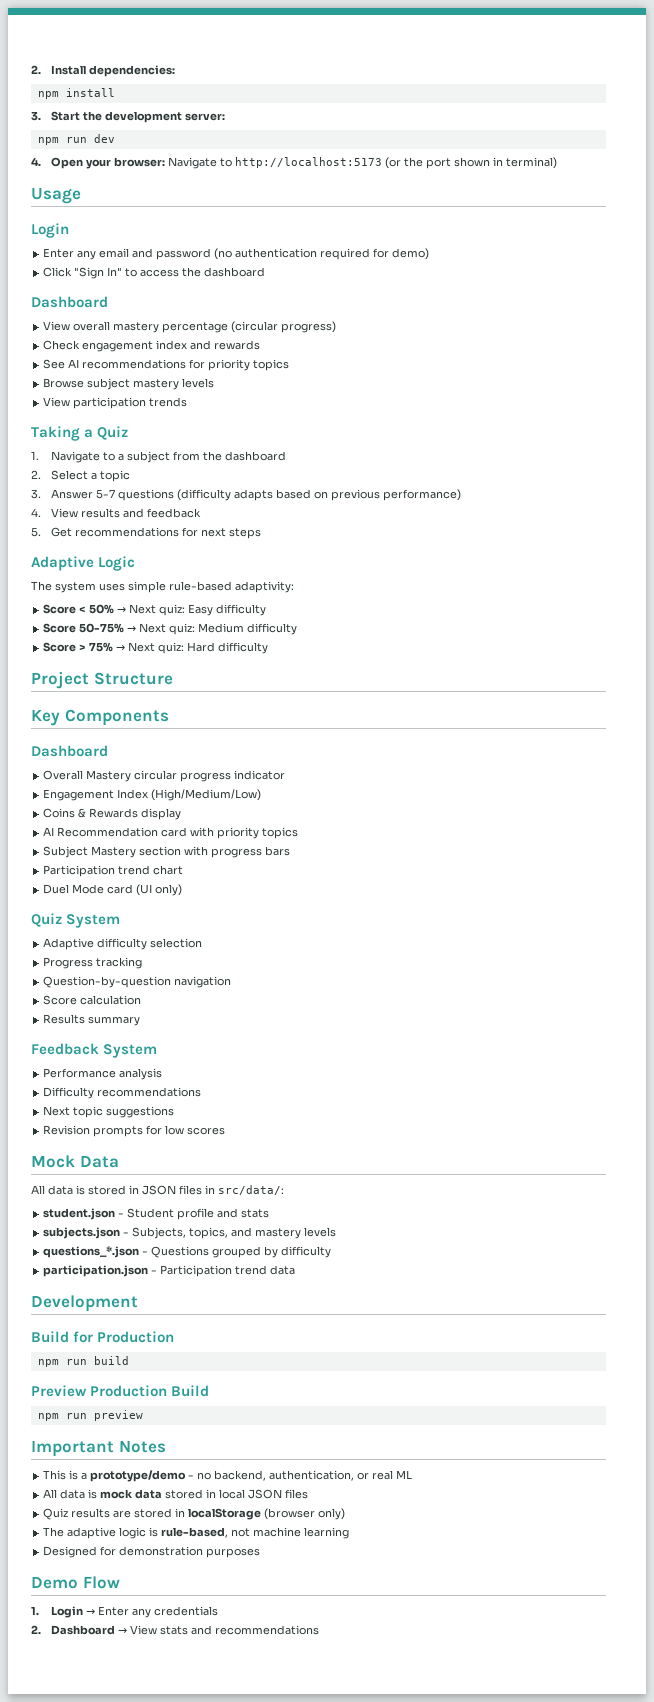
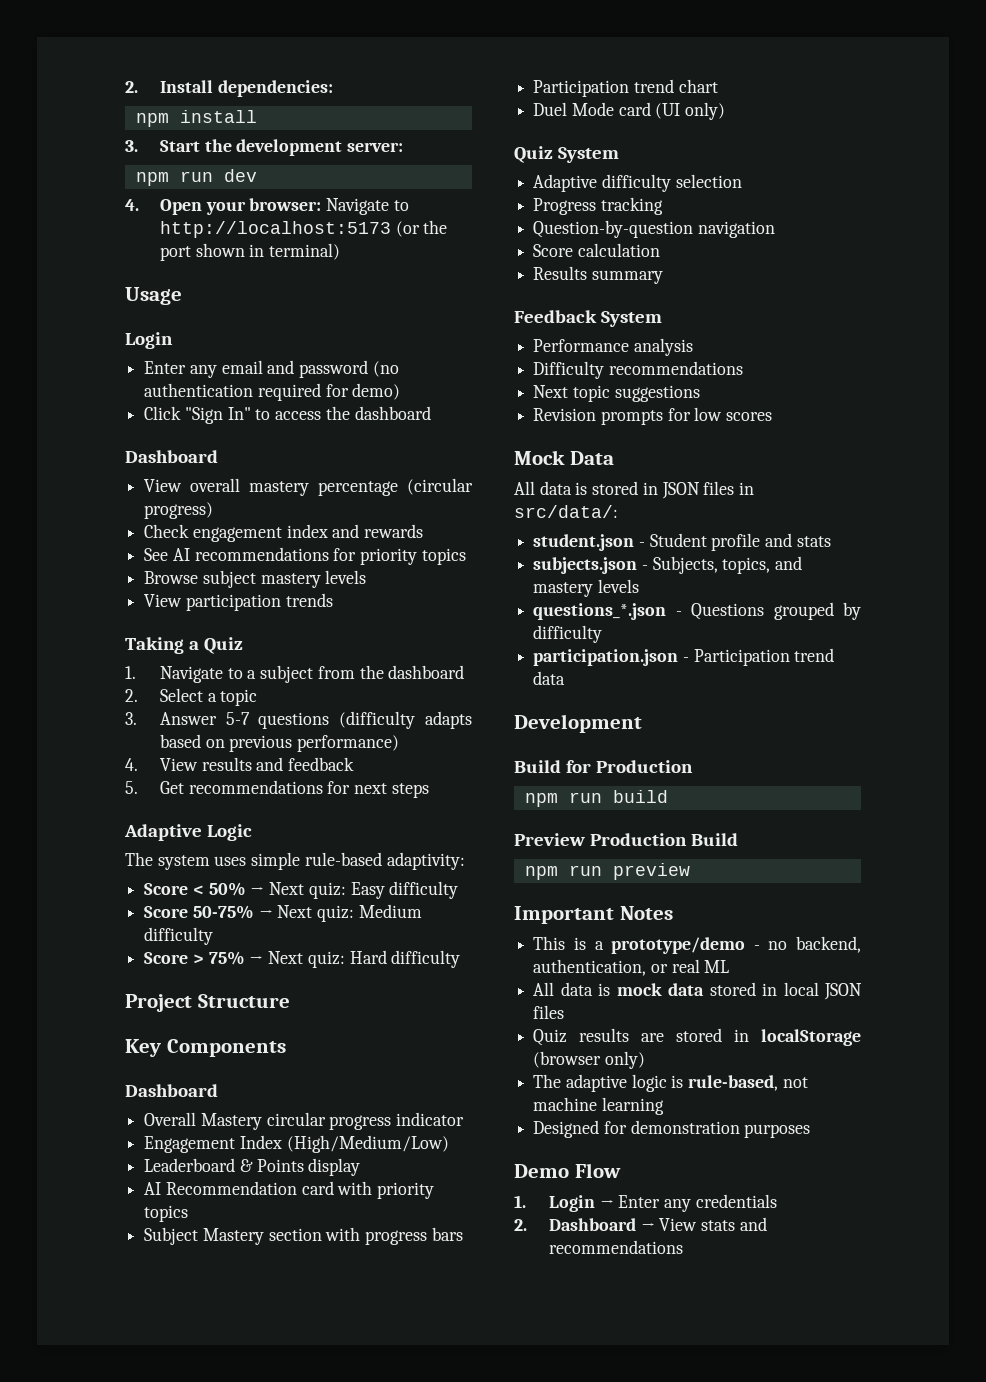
- Coins & Rewards display
+ Leaderboard & Points display

